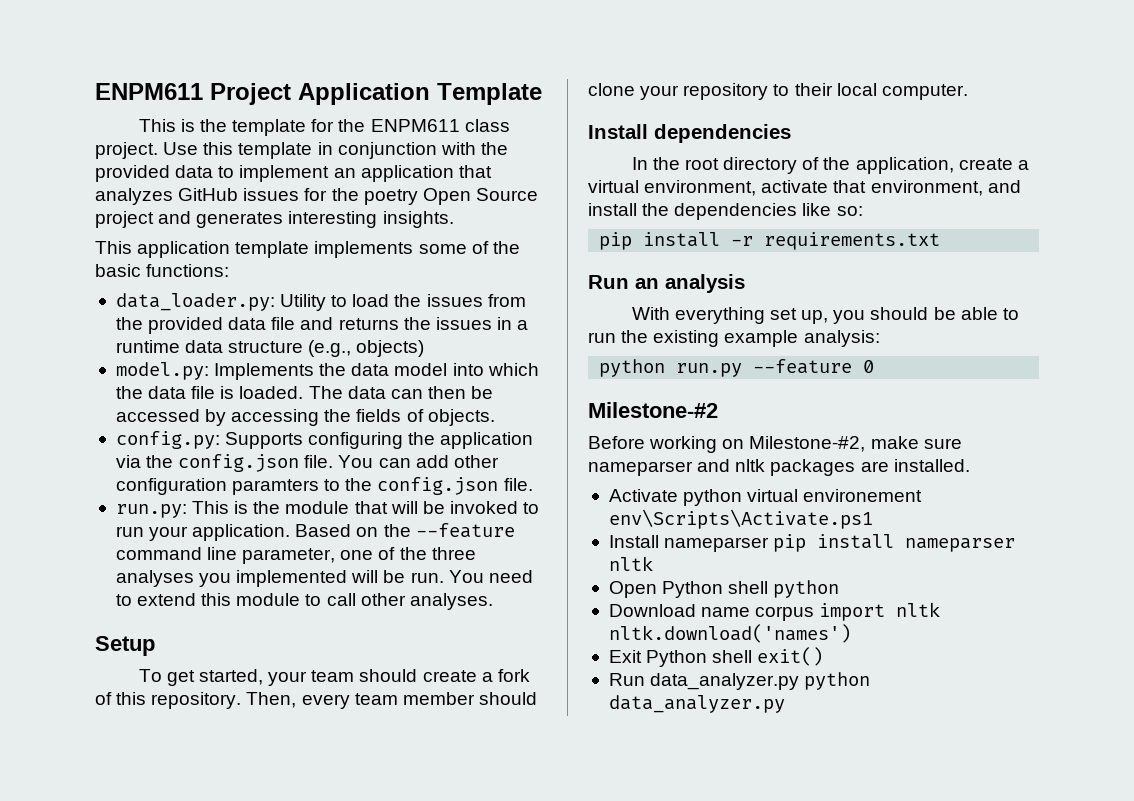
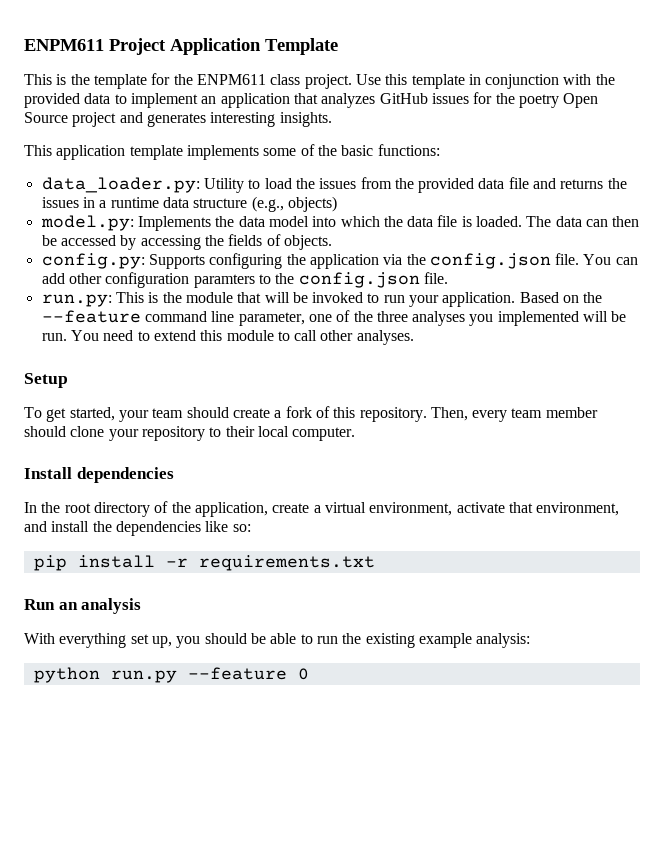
- Milestone-#2
- Before working on Milestone-#2, make sure nameparser and nltk packages are installed.
- Activate python virtual environement env\Scripts\Activate.ps1
- Install nameparser pip install nameparser nltk
- Open Python shell python
- Download name corpus import nltk nltk.download('names')
- Exit Python shell exit()
- Run data_analyzer.py python data_analyzer.py

